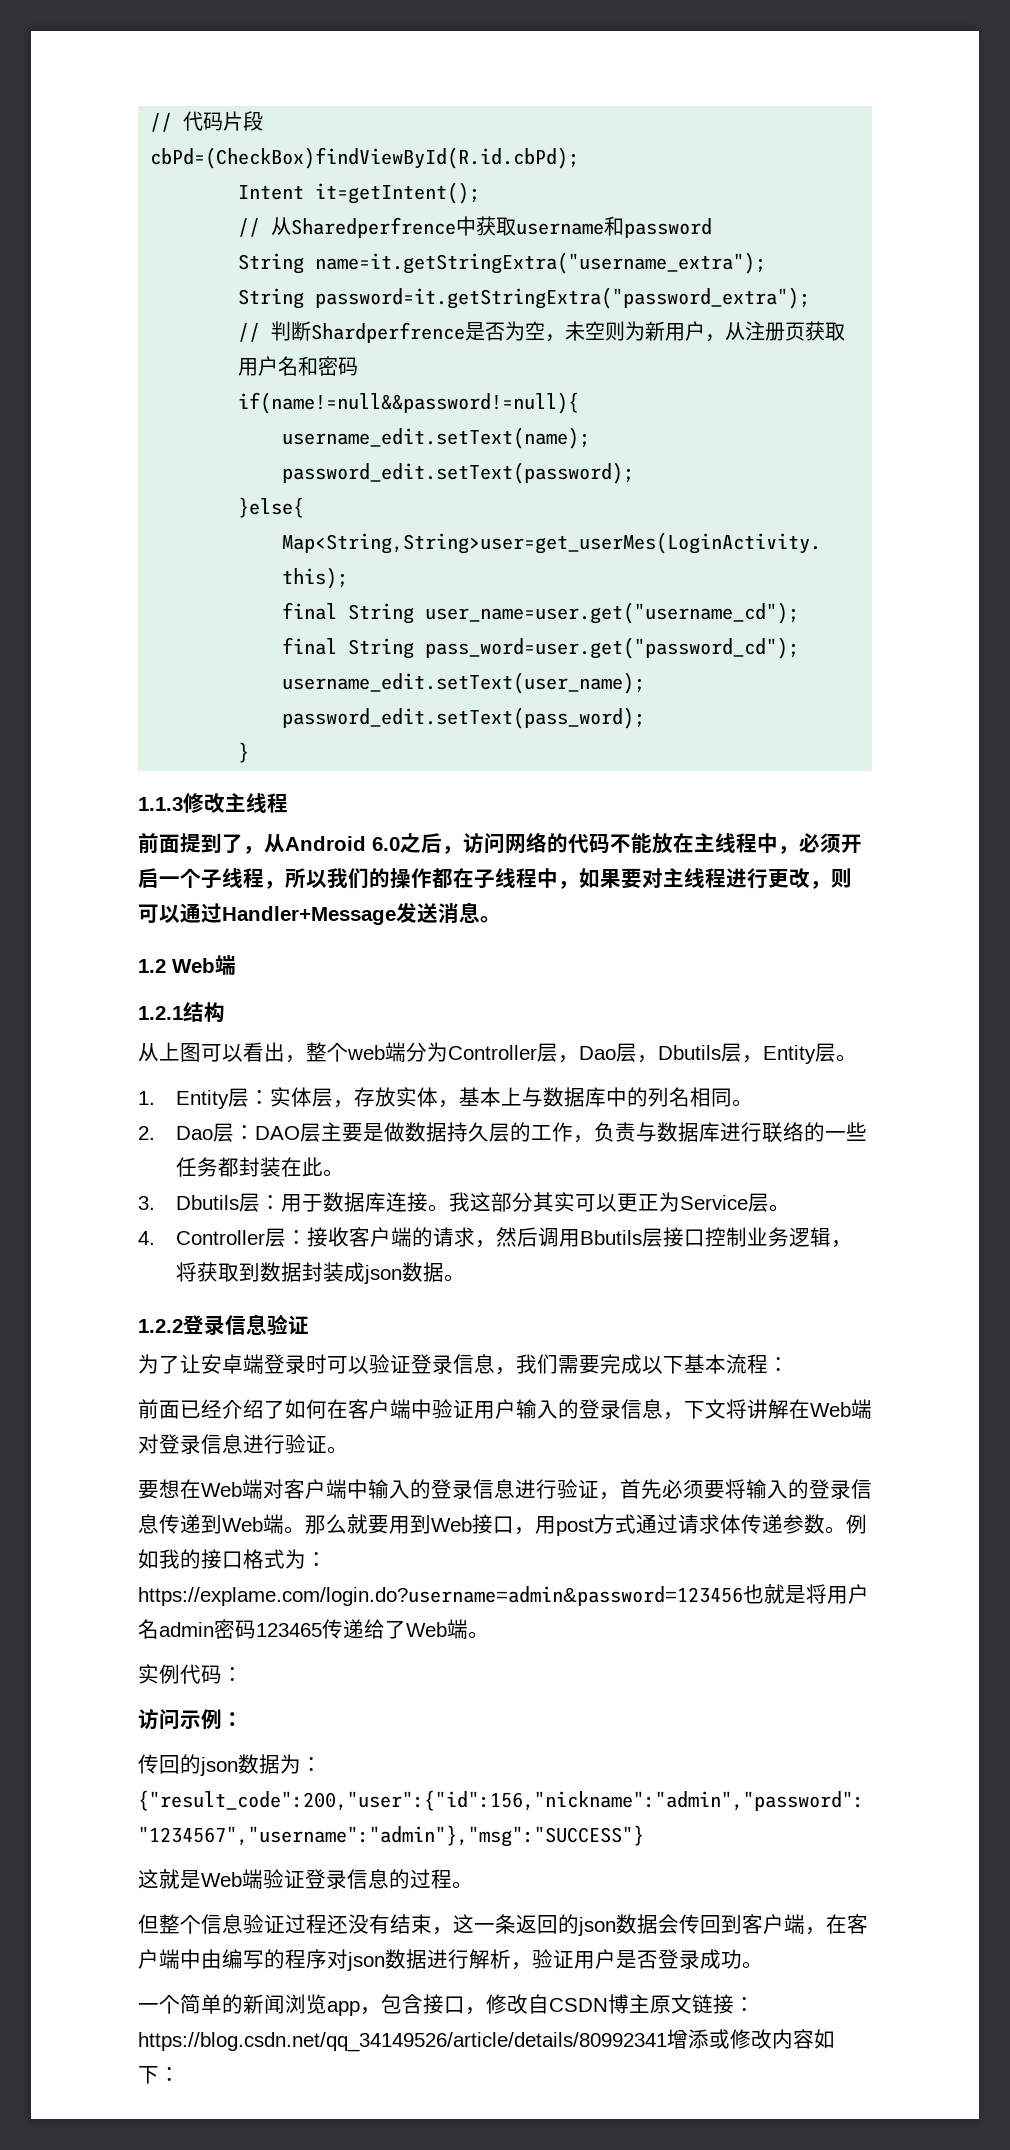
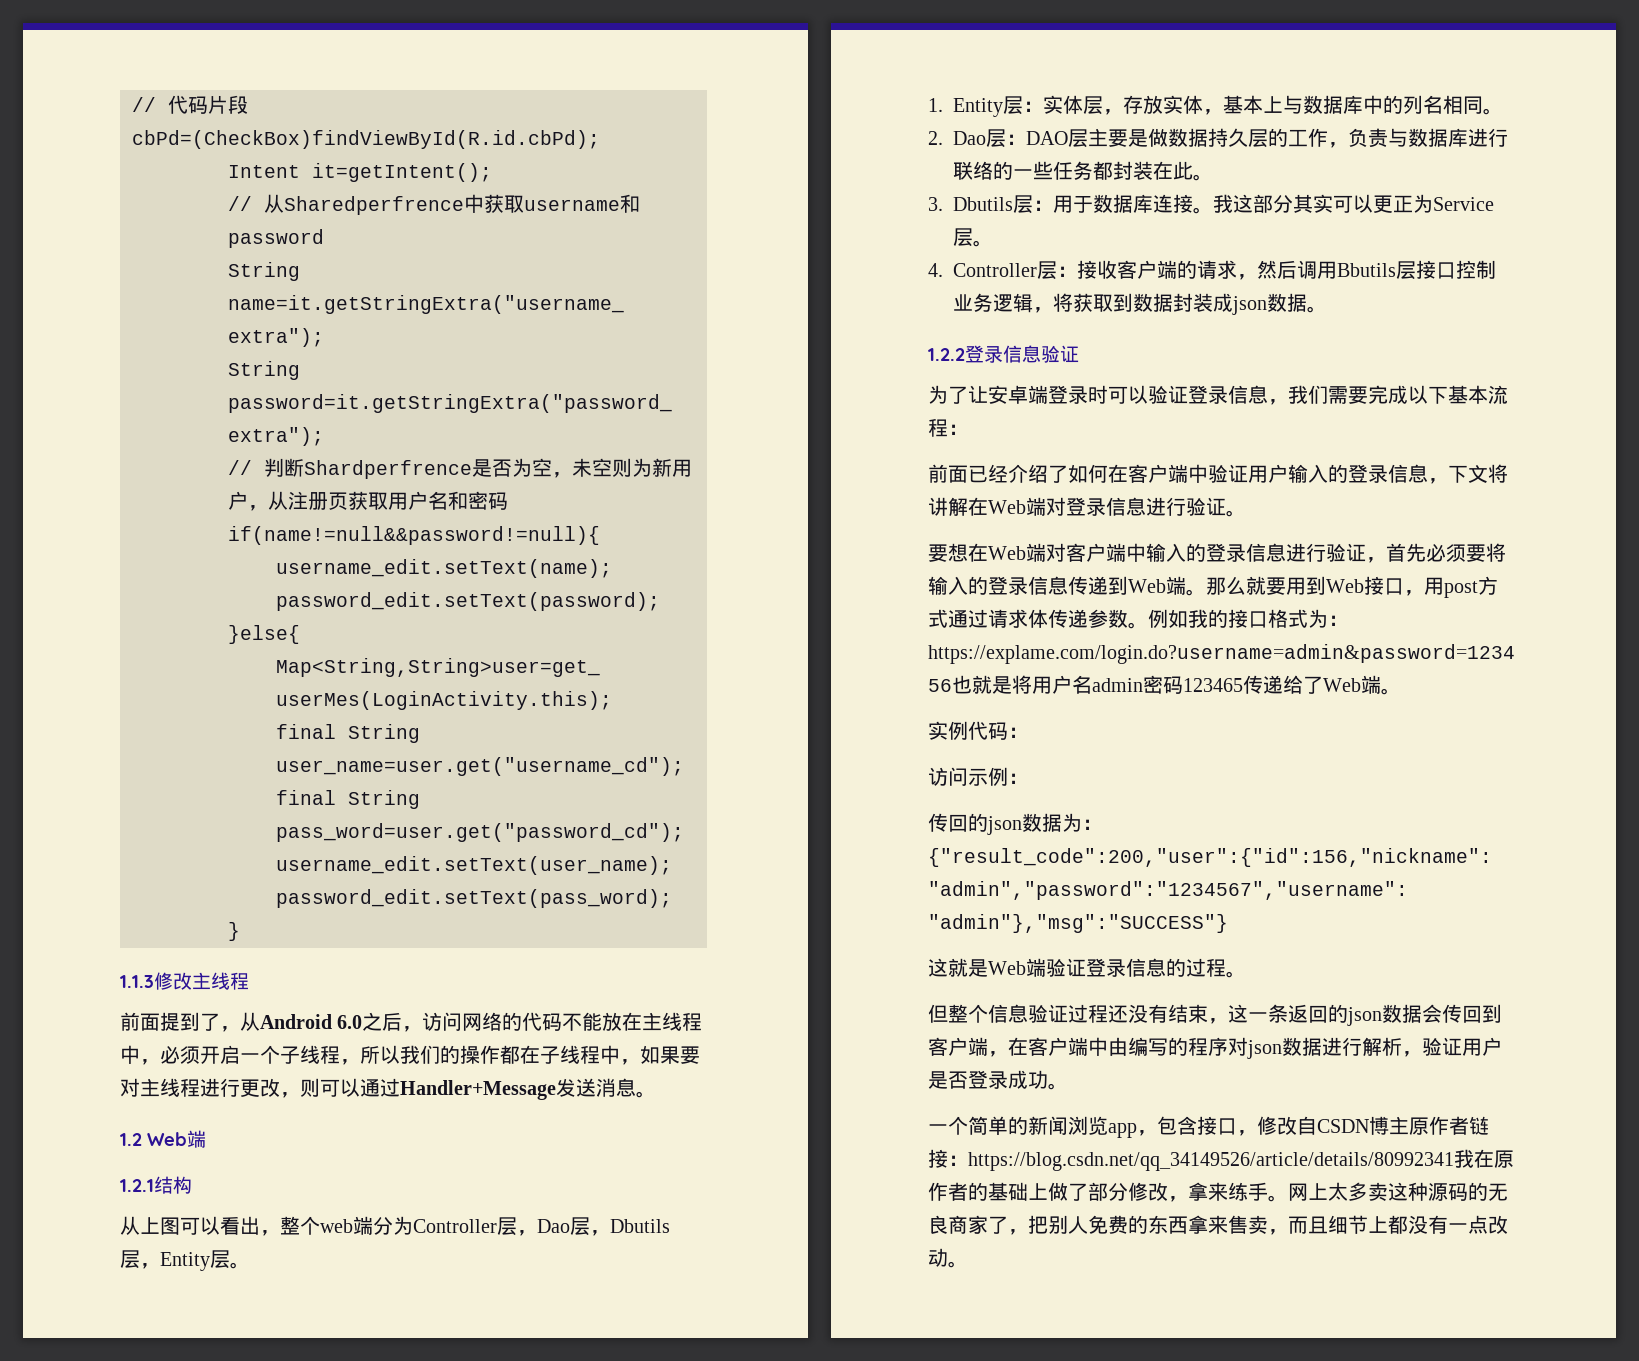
- 一个简单的新闻浏览app，包含接口，修改自CSDN博主原文链接：https://blog.csdn.net/qq_34149526/article/details/80992341增添或修改内容如下：
+ 一个简单的新闻浏览app，包含接口，修改自CSDN博主原作者链接：https://blog.csdn.net/qq_34149526/article/details/80992341我在原作者的基础上做了部分修改，拿来练手。网上太多卖这种源码的无良商家了，把别人免费的东西拿来售卖，而且细节上都没有一点改动。

